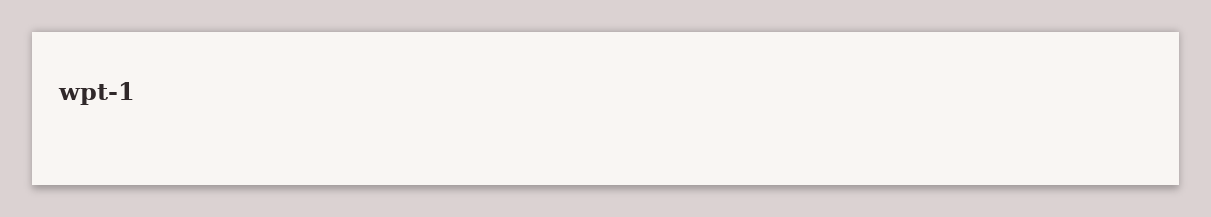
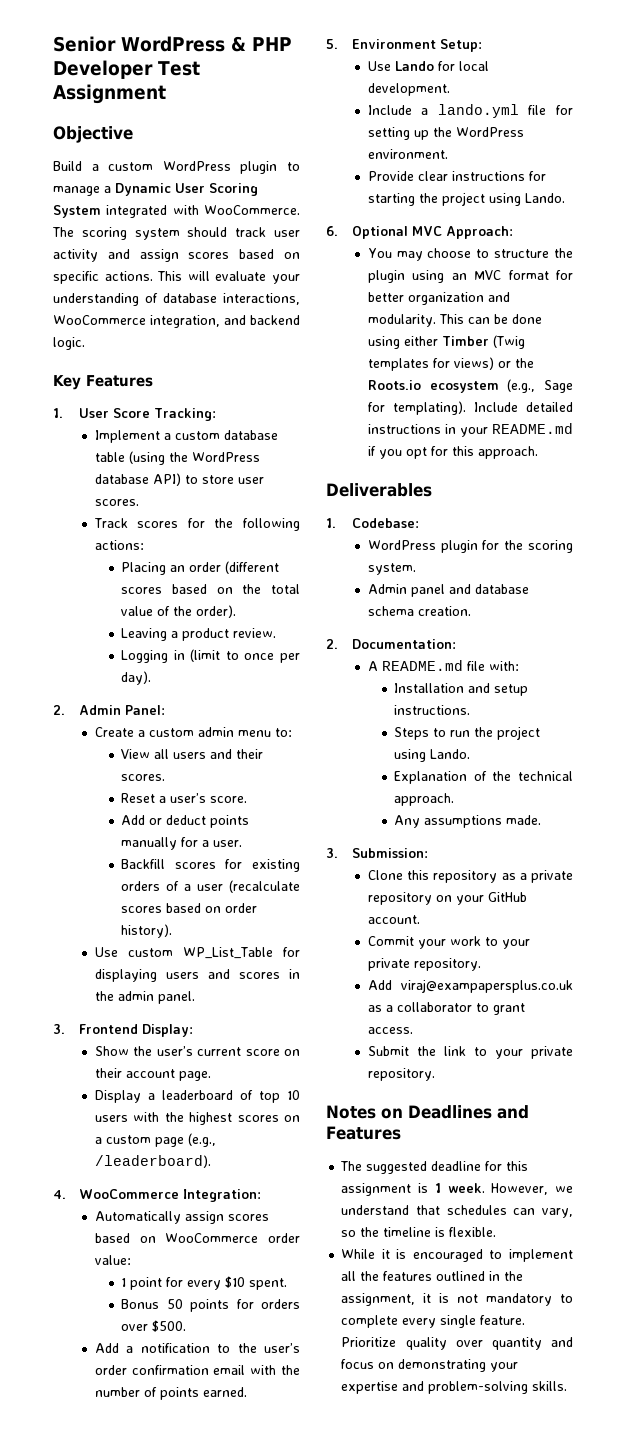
- wpt-1
+ Senior WordPress & PHP Developer Test Assignment
+ Objective
+ Build a custom WordPress plugin to manage a Dynamic User Scoring System integrated with WooCommerce. The scoring system should track user activity and assign scores based on specific actions. This will evaluate your understanding of database interactions, WooCommerce integration, and backend logic.
+ Key Features
+ 1. User Score Tracking:
+ Implement a custom database table (using the WordPress database API) to store user scores.
+ Track scores for the following actions:
+ Placing an order (different scores based on the total value of the order).
+ Leaving a product review.
+ Logging in (limit to once per day).
+ 2. Admin Panel:
+ Create a custom admin menu to:
+ View all users and their scores.
+ Reset a user’s score.
+ Add or deduct points manually for a user.
+ Backfill scores for existing orders of a user (recalculate scores based on order history).
+ Use custom WP_List_Table for displaying users and scores in the admin panel.
+ 3. Frontend Display:
+ Show the user’s current score on their account page.
+ Display a leaderboard of top 10 users with the highest scores on a custom page (e.g., /leaderboard).
+ 4. WooCommerce Integration:
+ Automatically assign scores based on WooCommerce order value:
+ 1 point for every $10 spent.
+ Bonus 50 points for orders over $500.
+ Add a notification to the user’s order confirmation email with the number of points earned.
+ 5. Environment Setup:
+ Use Lando for local development.
+ Include a lando.yml file for setting up the WordPress environment.
+ Provide clear instructions for starting the project using Lando.
+ 6. Optional MVC Approach:
+ You may choose to structure the plugin using an MVC format for better organization and modularity. This can be done using either Timber (Twig templates for views) or the Roots.io ecosystem (e.g., Sage for templating). Include detailed instructions in your README.md if you opt for this approach.
+ Deliverables
+ 1. Codebase:
+ WordPress plugin for the scoring system.
+ Admin panel and database schema creation.
+ 2. Documentation:
+ A README.md file with:
+ Installation and setup instructions.
+ Steps to run the project using Lando.
+ Explanation of the technical approach.
+ Any assumptions made.
+ 3. Submission:
+ Clone this repository as a private repository on your GitHub account.
+ Commit your work to your private repository.
+ Add viraj@exampapersplus.co.uk as a collaborator to grant access.
+ Submit the link to your private repository.
+ Notes on Deadlines and Features
+ The suggested deadline for this assignment is 1 week. However, we understand that schedules can vary, so the timeline is flexible.
+ While it is encouraged to implement all the features outlined in the assignment, it is not mandatory to complete every single feature. Prioritize quality over quantity and focus on demonstrating your expertise and problem-solving skills.

